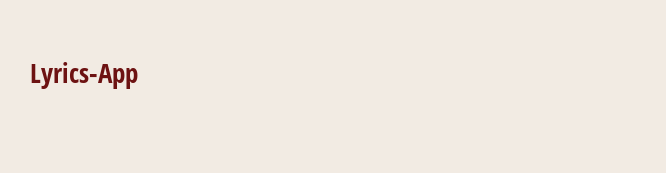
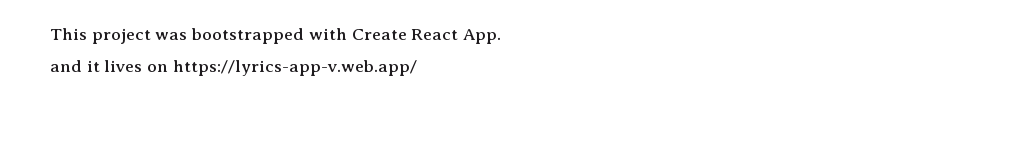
- Lyrics-App
+ This project was bootstrapped with Create React App.
+ and it lives on https://lyrics-app-v.web.app/

